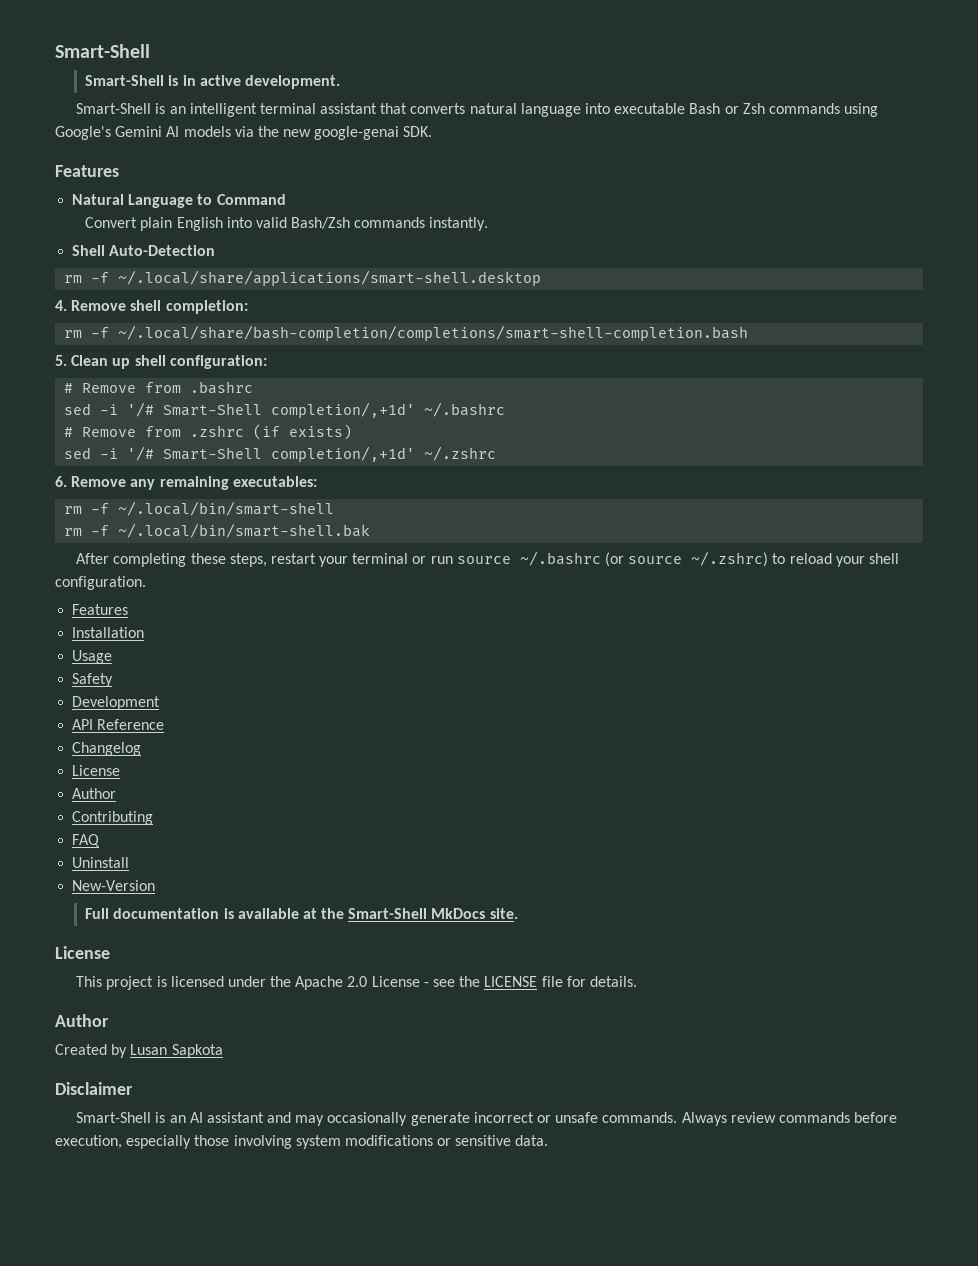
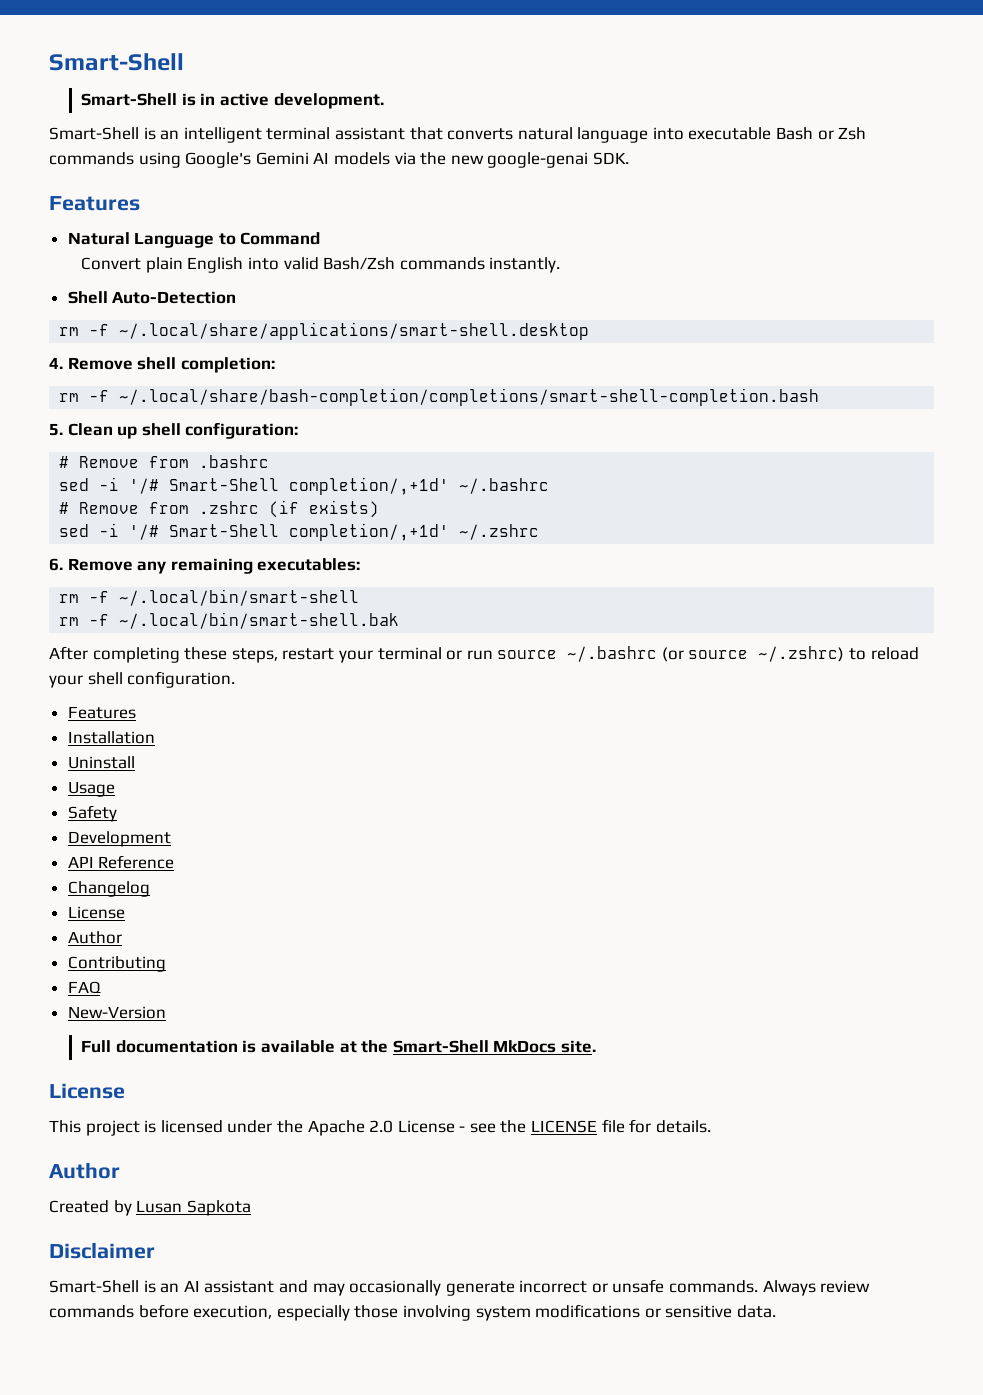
+ Uninstall
- Uninstall

